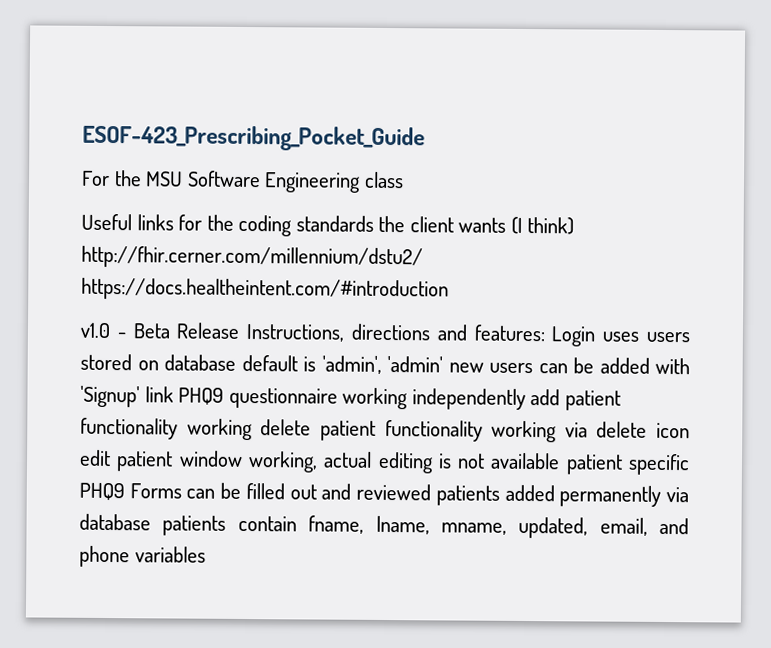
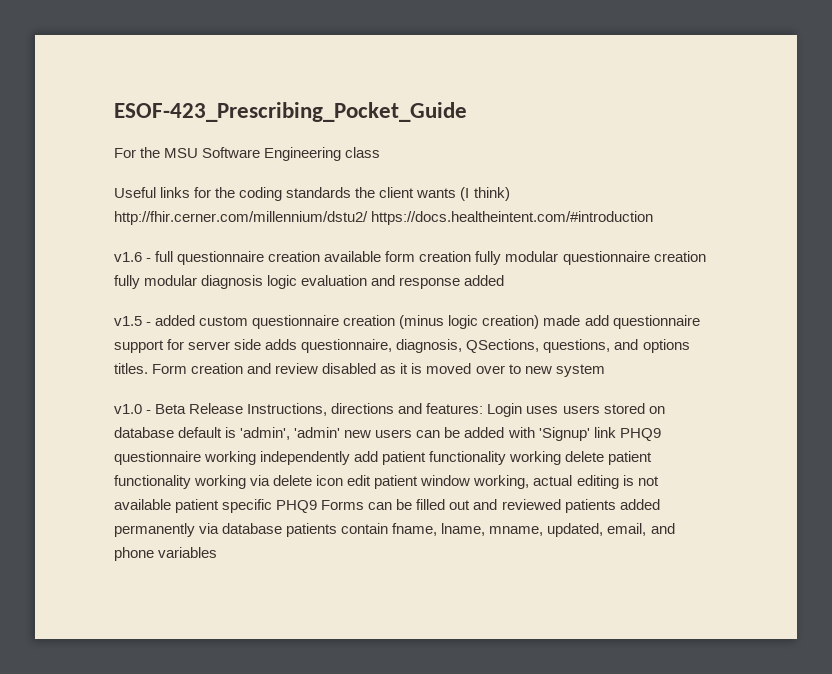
+ v1.6 - full questionnaire creation available form creation fully modular questionnaire creation fully modular diagnosis logic evaluation and response added
+ v1.5 - added custom questionnaire creation (minus logic creation) made add questionnaire support for server side adds questionnaire, diagnosis, QSections, questions, and options titles. Form creation and review disabled as it is moved over to new system

